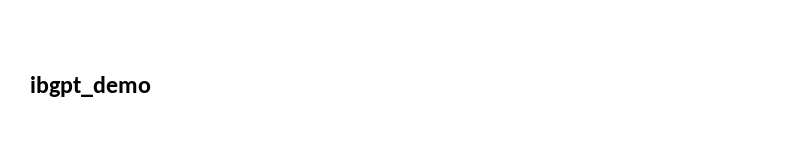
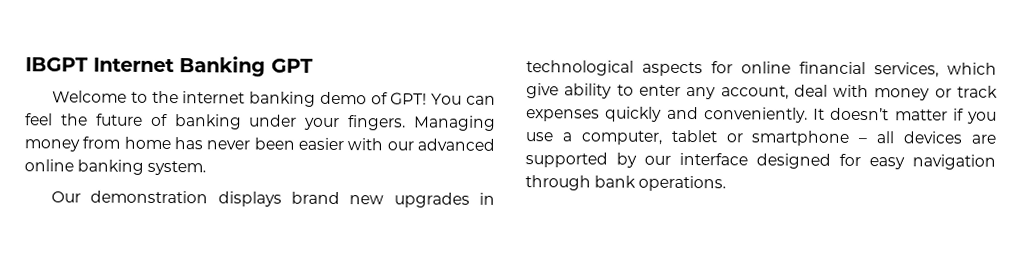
- ibgpt_demo
+ IBGPT Internet Banking GPT
+ Welcome to the internet banking demo of GPT! You can feel the future of banking under your fingers. Managing money from home has never been easier with our advanced online banking system.
+ Our demonstration displays brand new upgrades in technological aspects for online financial services, which give ability to enter any account, deal with money or track expenses quickly and conveniently. It doesn’t matter if you use a computer, tablet or smartphone – all devices are supported by our interface designed for easy navigation through bank operations.

